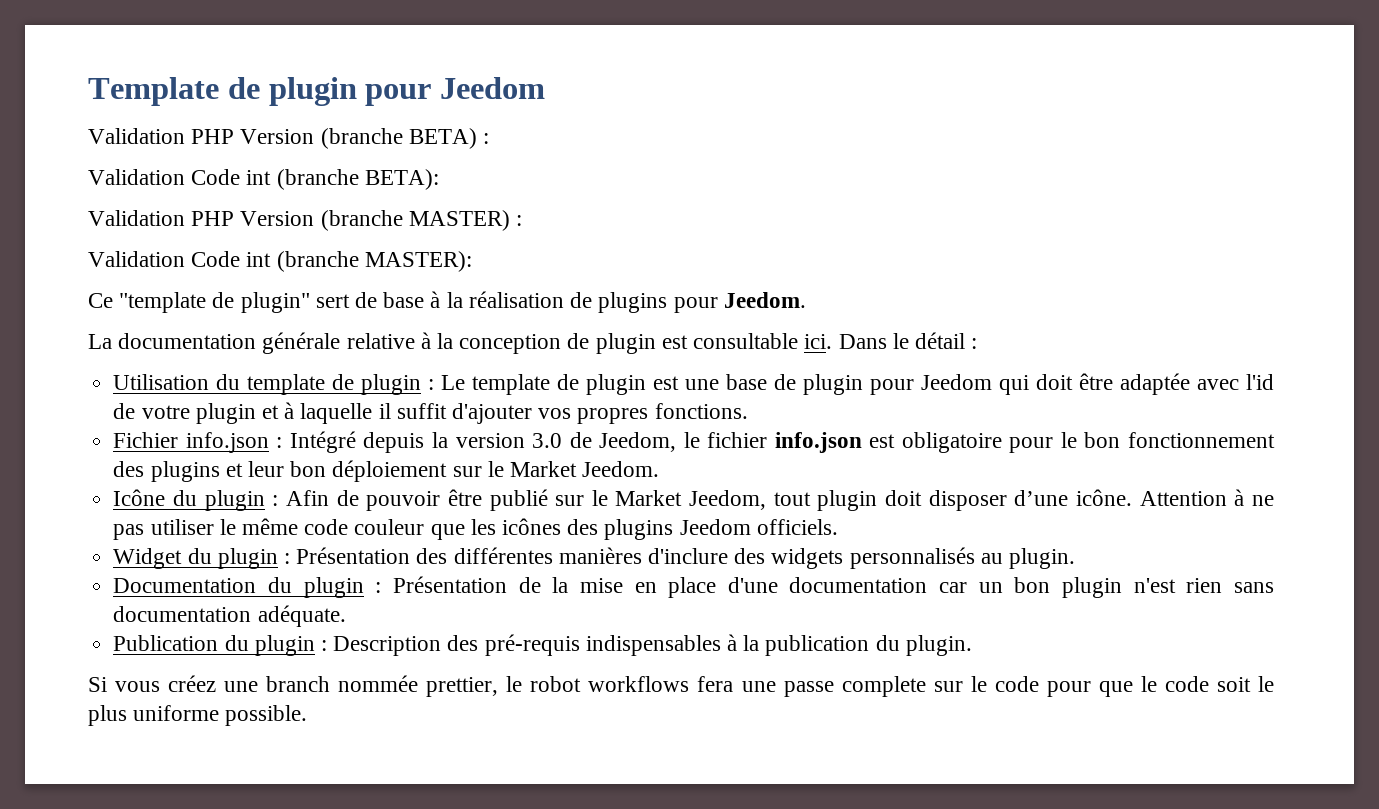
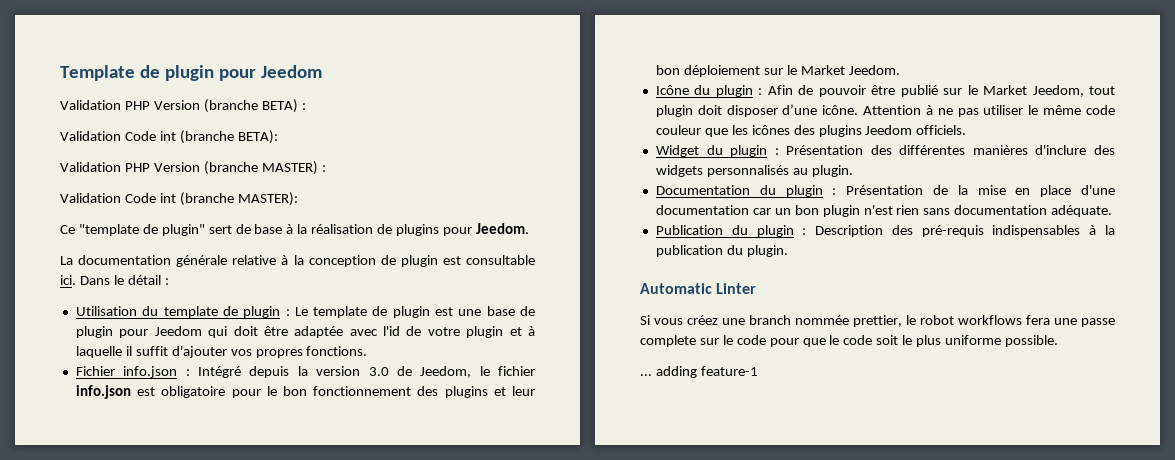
+ Automatic Linter
+ ... adding feature-1

